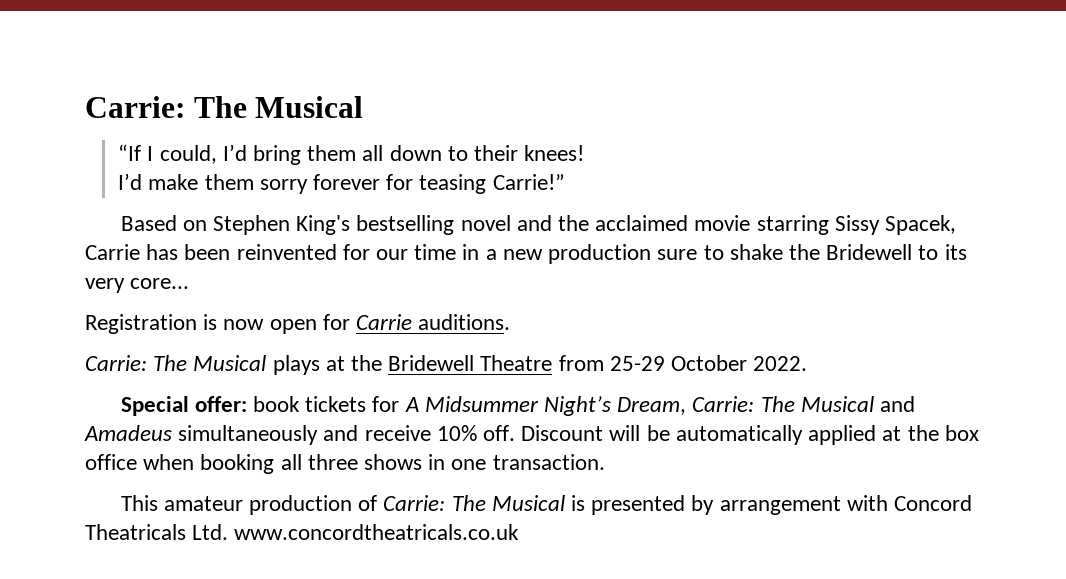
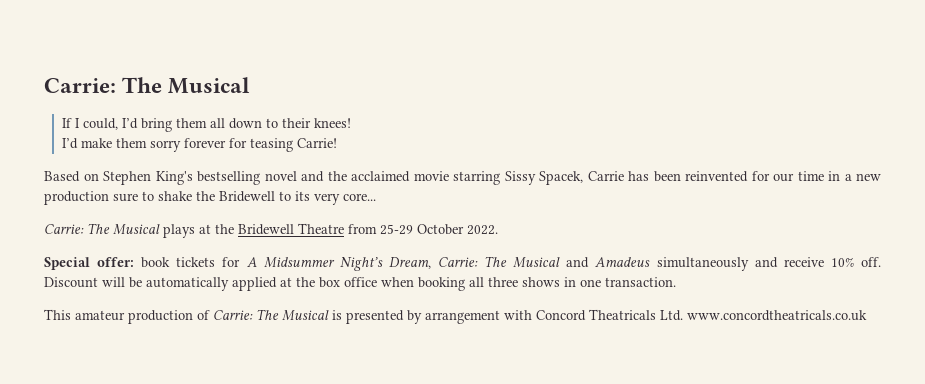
- “If I could, I’d bring them all down to their knees!
+ If I could, I’d bring them all down to their knees!
- I’d make them sorry forever for teasing Carrie!”
+ I’d make them sorry forever for teasing Carrie!
- Registration is now open for Carrie auditions.

